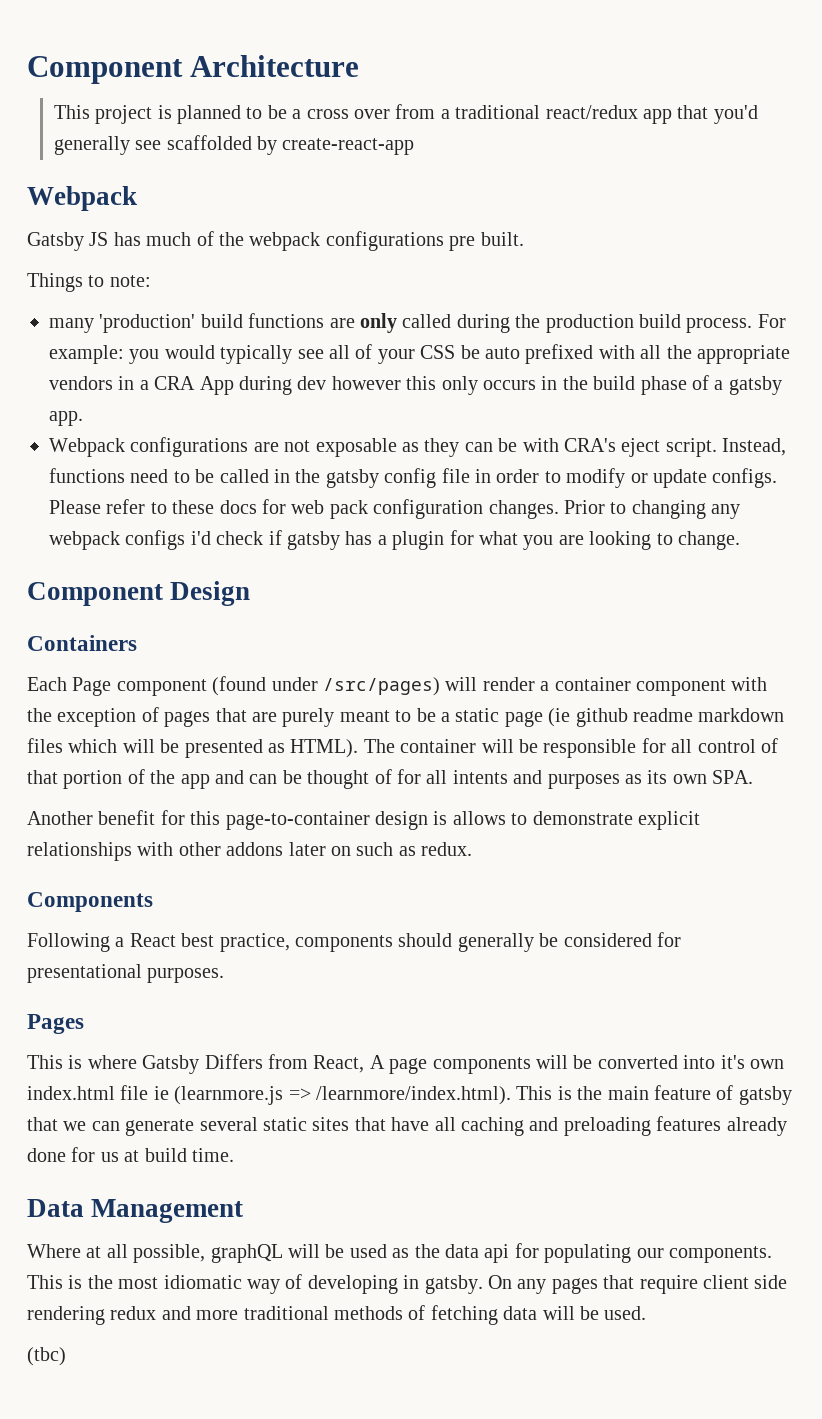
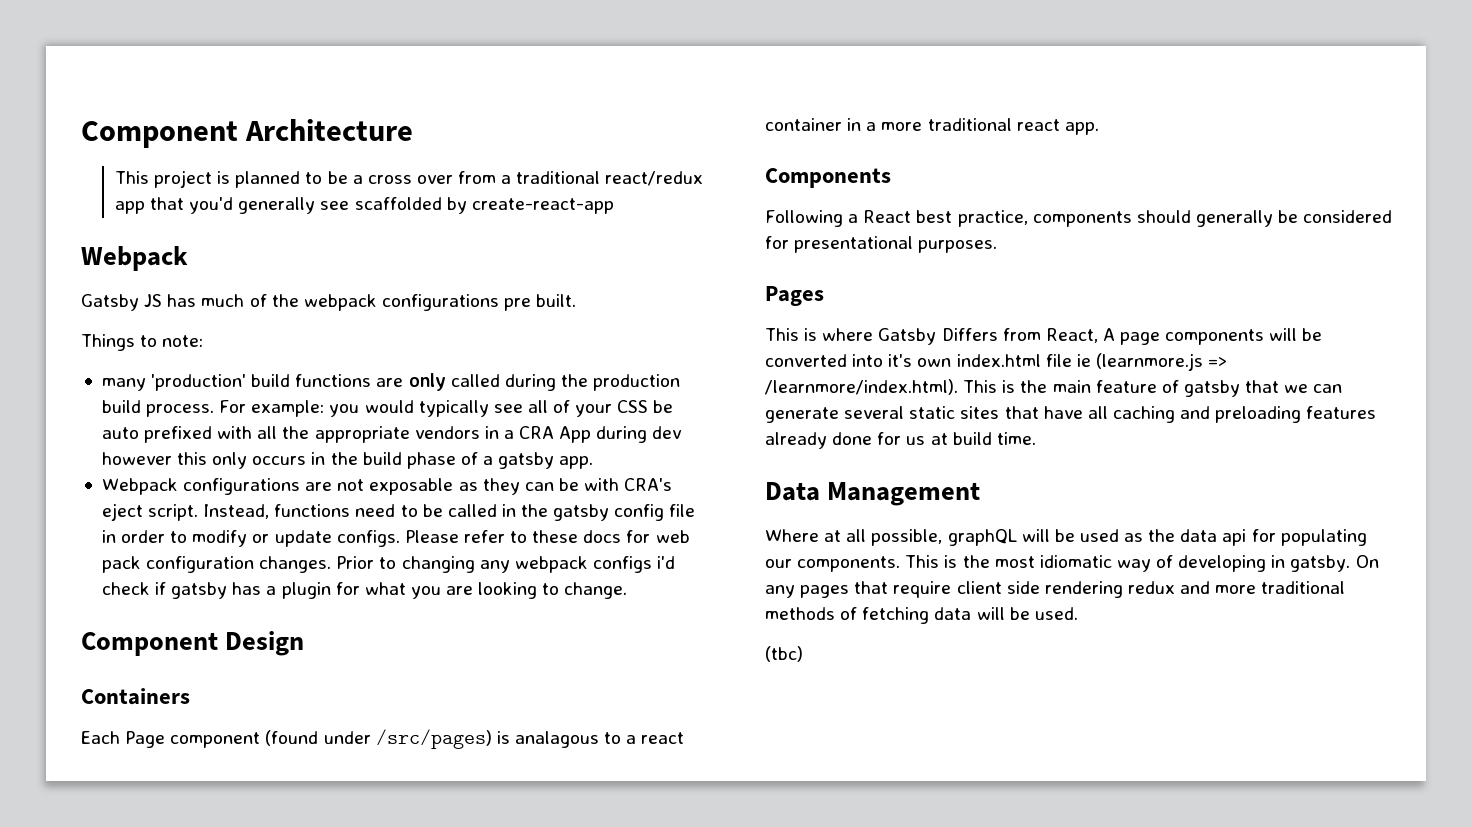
- Each Page component (found under /src/pages) will render a container component with the exception of pages that are purely meant to be a static page (ie github readme markdown files which will be presented as HTML). The container will be responsible for all control of that portion of the app and can be thought of for all intents and purposes as its own SPA.
- Another benefit for this page-to-container design is allows to demonstrate explicit relationships with other addons later on such as redux.
+ Each Page component (found under /src/pages) is analagous to a react container in a more traditional react app.

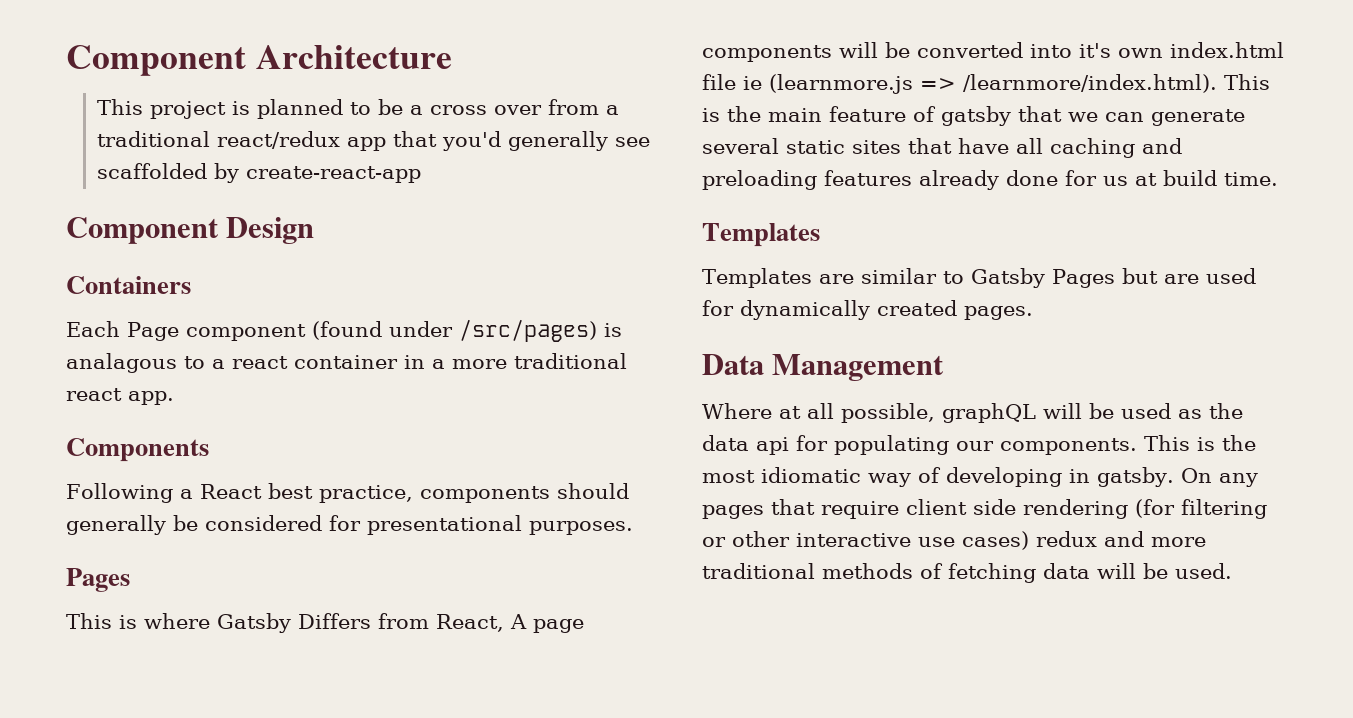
  This project is planned to be a cross over from a traditional react/redux app that you'd generally see scaffolded by create-react-app
- Webpack
- Gatsby JS has much of the webpack configurations pre built.
- Things to note:
- many 'production' build functions are only called during the production build process. For example: you would typically see all of your CSS be auto prefixed with all the appropriate vendors in a CRA App during dev however this only occurs in the build phase of a gatsby app.
- Webpack configurations are not exposable as they can be with CRA's eject script. Instead, functions need to be called in the gatsby config file in order to modify or update configs. Please refer to these docs for web pack configuration changes. Prior to changing any webpack configs i'd check if gatsby has a plugin for what you are looking to change.
  This is where Gatsby Differs from React, A page components will be converted into it's own index.html file ie (learnmore.js => /learnmore/index.html). This is the main feature of gatsby that we can generate several static sites that have all caching and preloading features already done for us at build time.
+ Templates
+ Templates are similar to Gatsby Pages but are used for dynamically created pages.
- On any pages that require client side rendering redux and more traditional methods of fetching data will be used.
+ On any pages that require client side rendering (for filtering or other interactive use cases) redux and more traditional methods of fetching data will be used.
- (tbc)

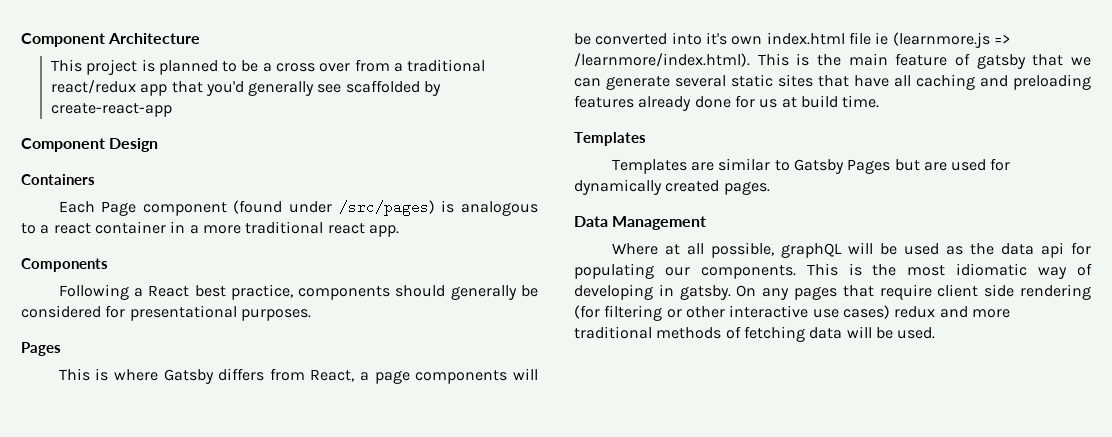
- Each Page component (found under /src/pages) is analagous to a react container in a more traditional react app.
+ Each Page component (found under /src/pages) is analogous to a react container in a more traditional react app.
- This is where Gatsby Differs from React, A page components will be converted into it's own index.html file ie (learnmore.js => /learnmore/index.html). This is the main feature of gatsby that we can generate several static sites that have all caching and preloading features already done for us at build time.
+ This is where Gatsby differs from React, a page components will be converted into it's own index.html file ie (learnmore.js => /learnmore/index.html). This is the main feature of gatsby that we can generate several static sites that have all caching and preloading features already done for us at build time.

